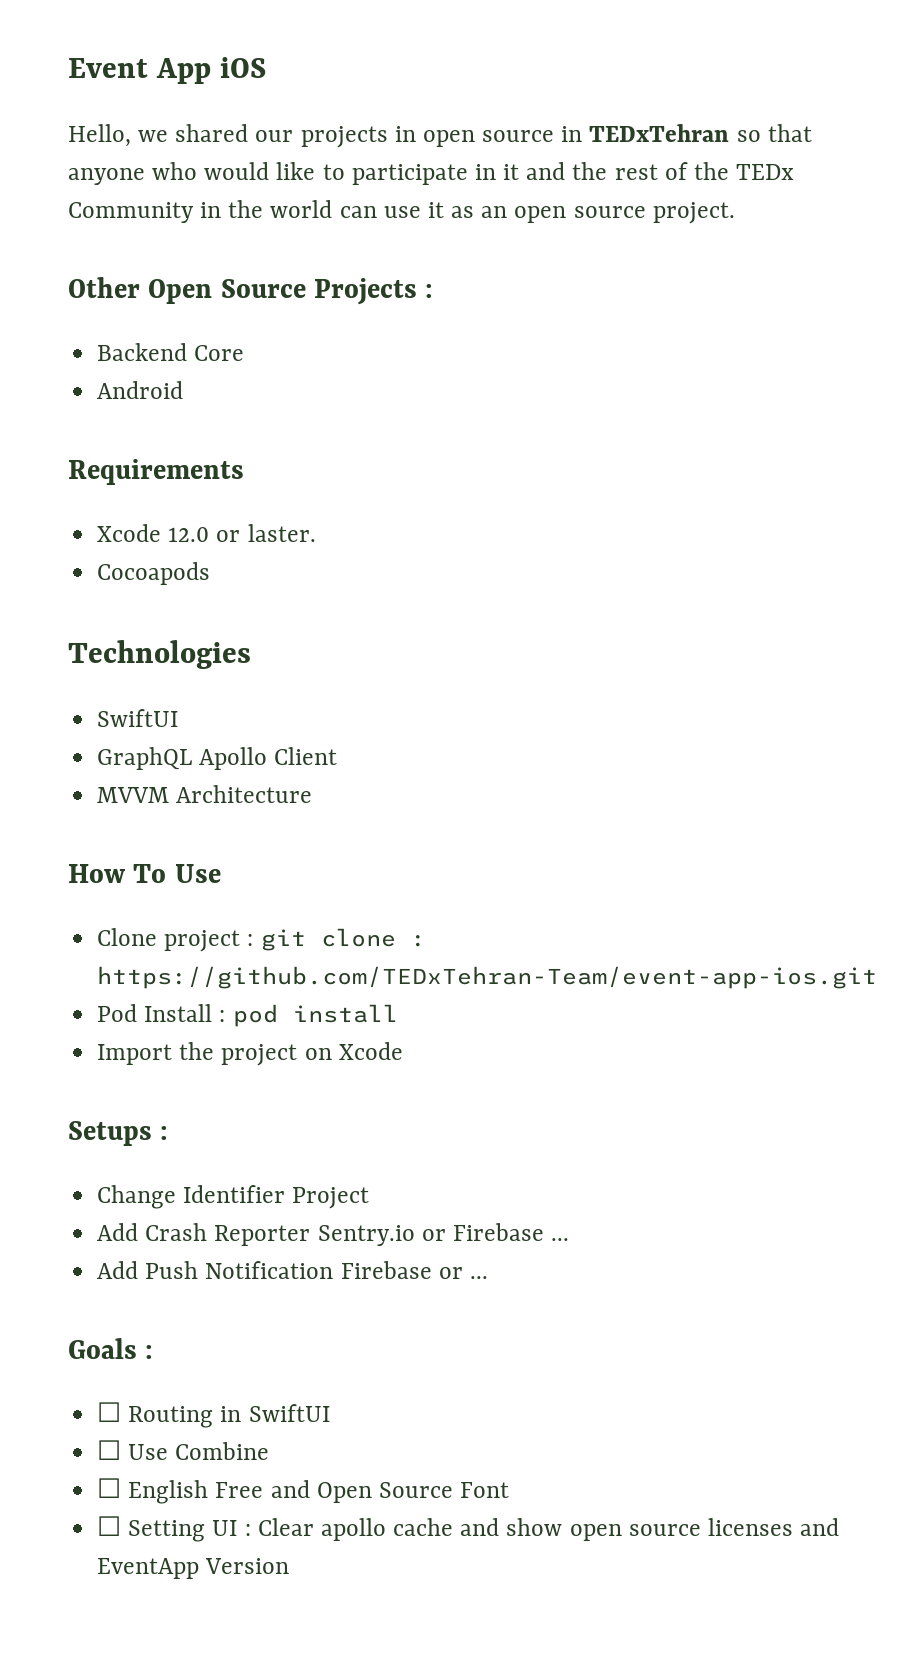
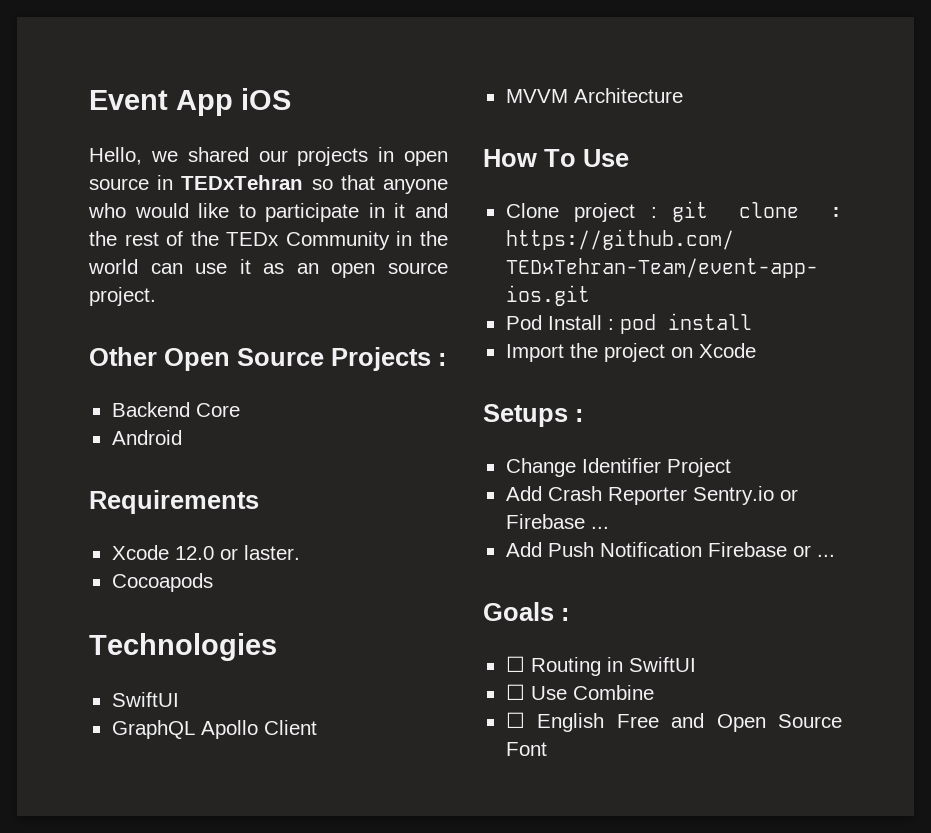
- ☐ Setting UI : Clear apollo cache and show open source licenses and EventApp Version

